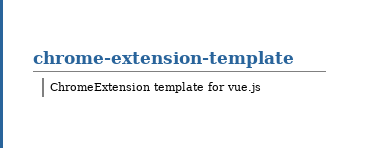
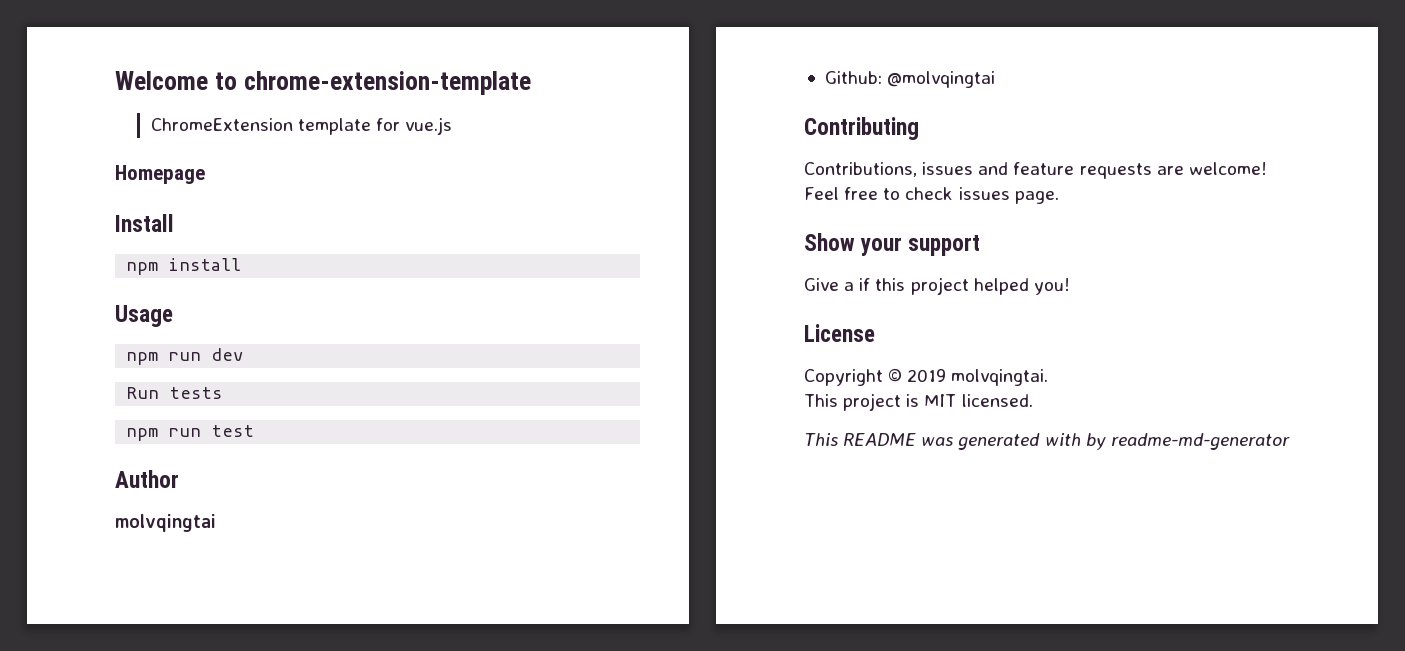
- chrome-extension-template
+ Welcome to chrome-extension-template
+ Homepage
+ Install
+ npm install
+ Usage
+ npm run dev
+ Run tests
+ npm run test
+ Author
+ molvqingtai
+ Github: @molvqingtai
+ Contributing
+ Contributions, issues and feature requests are welcome!
+ Feel free to check issues page.
+ Show your support
+ Give a if this project helped you!
+ License
+ Copyright © 2019 molvqingtai.
+ This project is MIT licensed.
+ This README was generated with by readme-md-generator

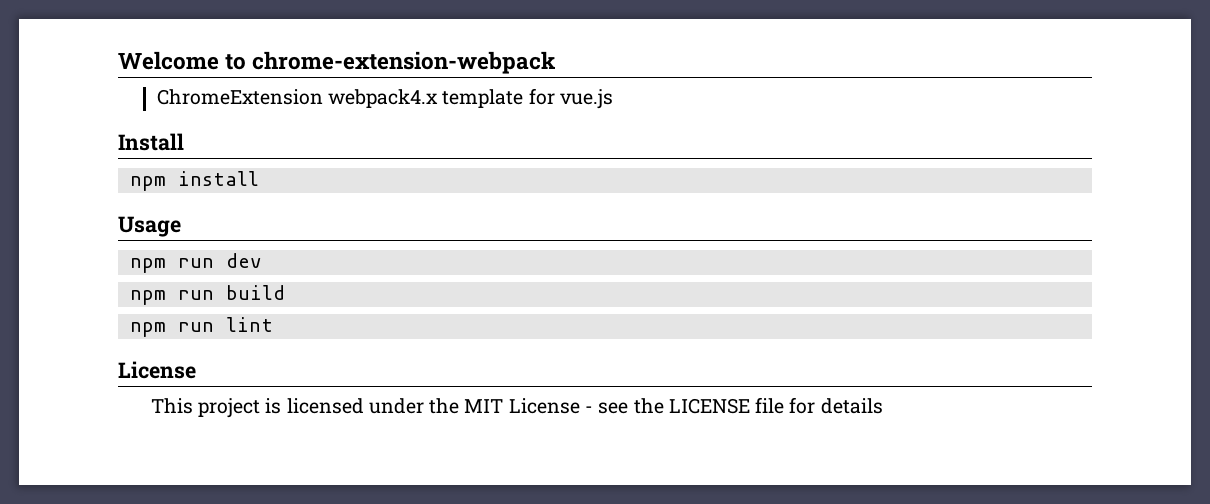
- Welcome to chrome-extension-template
+ Welcome to chrome-extension-webpack
- ChromeExtension template for vue.js
+ ChromeExtension webpack4.x template for vue.js
- Homepage
- Run tests
- npm run test
- Author
- molvqingtai
- Github: @molvqingtai
- Contributing
- Contributions, issues and feature requests are welcome!
- Feel free to check issues page.
- Show your support
- Give a if this project helped you!
+ npm run build
+ npm run lint
  License
- Copyright © 2019 molvqingtai.
- This project is MIT licensed.
- This README was generated with by readme-md-generator
+ This project is licensed under the MIT License - see the LICENSE file for details

